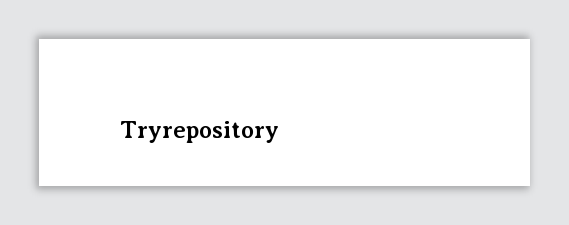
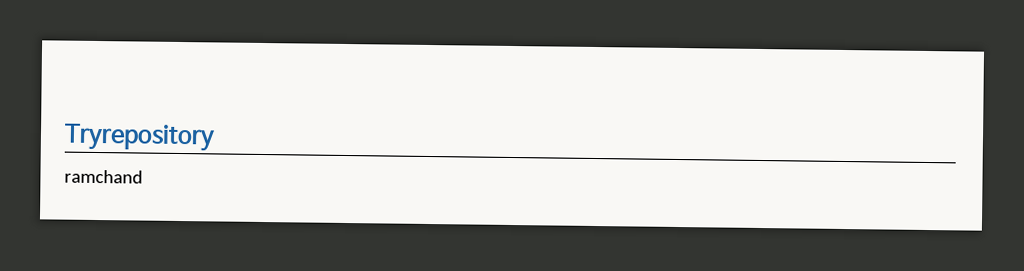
+ ramchand

